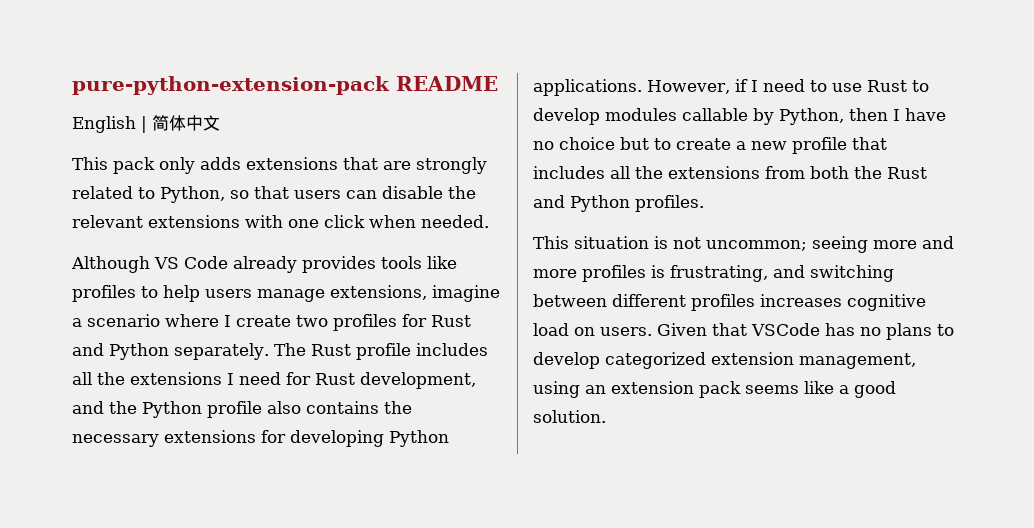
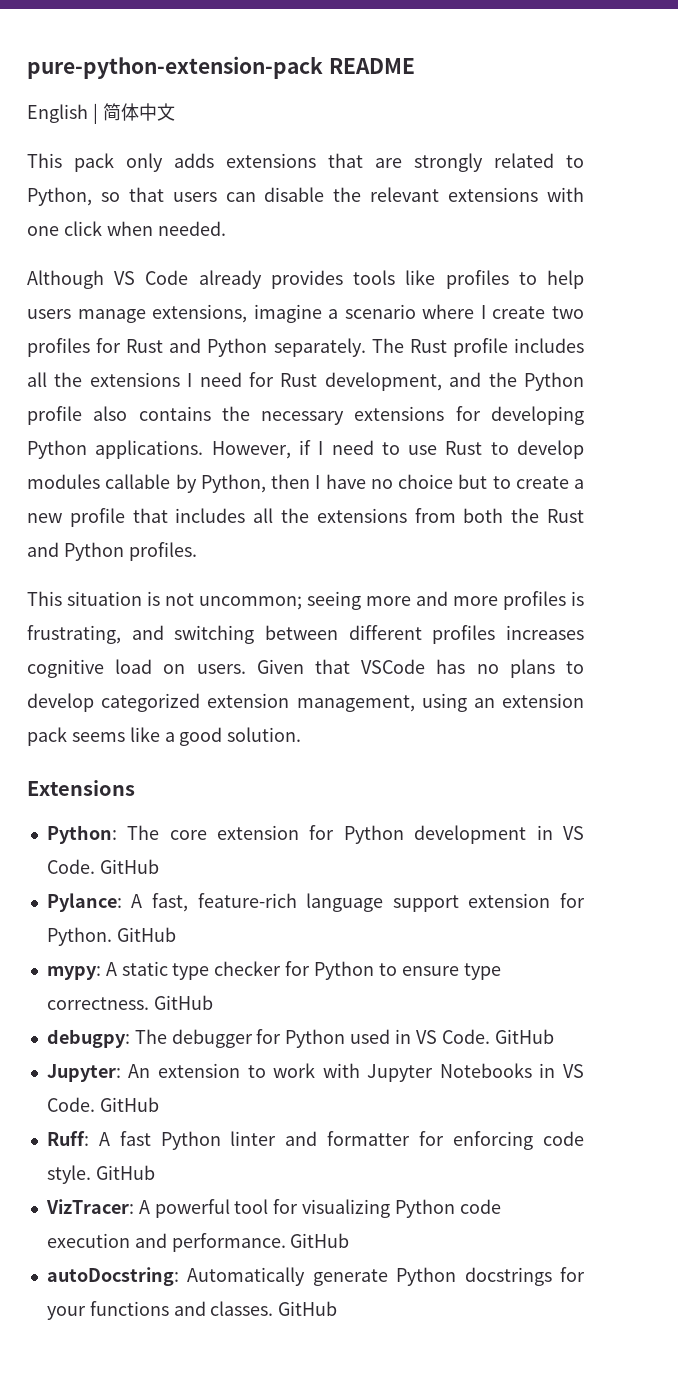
+ Extensions
+ Python: The core extension for Python development in VS Code. GitHub
+ Pylance: A fast, feature-rich language support extension for Python. GitHub
+ mypy: A static type checker for Python to ensure type correctness. GitHub
+ debugpy: The debugger for Python used in VS Code. GitHub
+ Jupyter: An extension to work with Jupyter Notebooks in VS Code. GitHub
+ Ruff: A fast Python linter and formatter for enforcing code style. GitHub
+ VizTracer: A powerful tool for visualizing Python code execution and performance. GitHub
+ autoDocstring: Automatically generate Python docstrings for your functions and classes. GitHub

